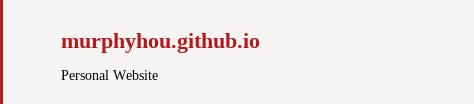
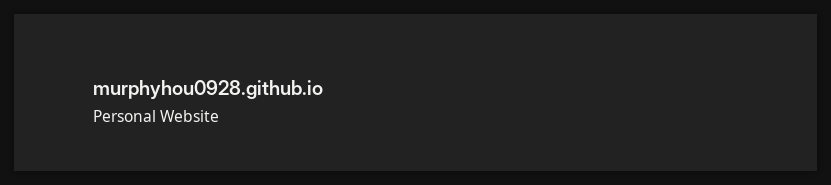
- murphyhou.github.io
+ murphyhou0928.github.io

